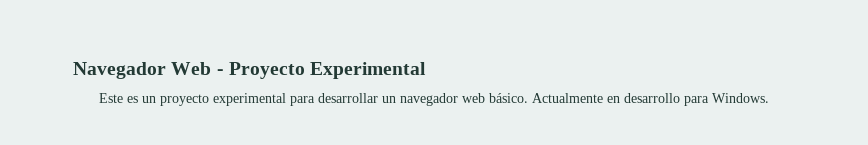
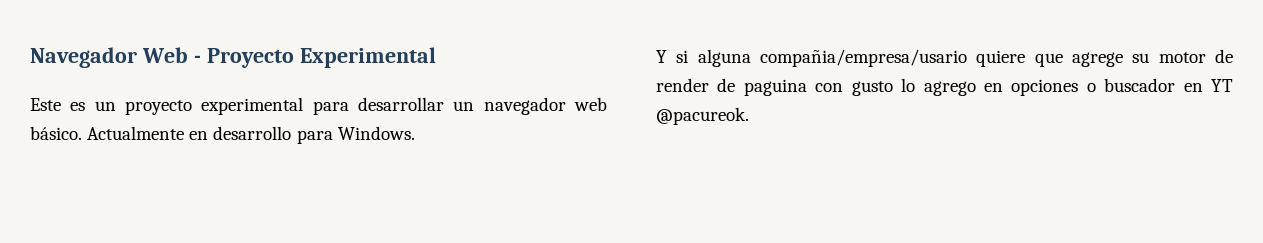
+ Y si alguna compañia/empresa/usario quiere que agrege su motor de render de paguina con gusto lo agrego en opciones o buscador en YT @pacureok.

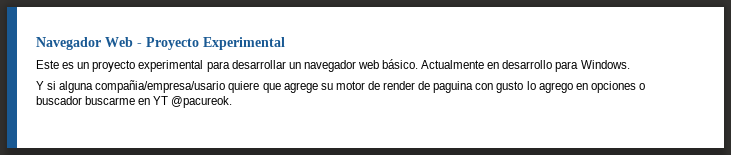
- Y si alguna compañia/empresa/usario quiere que agrege su motor de render de paguina con gusto lo agrego en opciones o buscador en YT @pacureok.
+ Y si alguna compañia/empresa/usario quiere que agrege su motor de render de paguina con gusto lo agrego en opciones o buscador buscarme en YT @pacureok.

